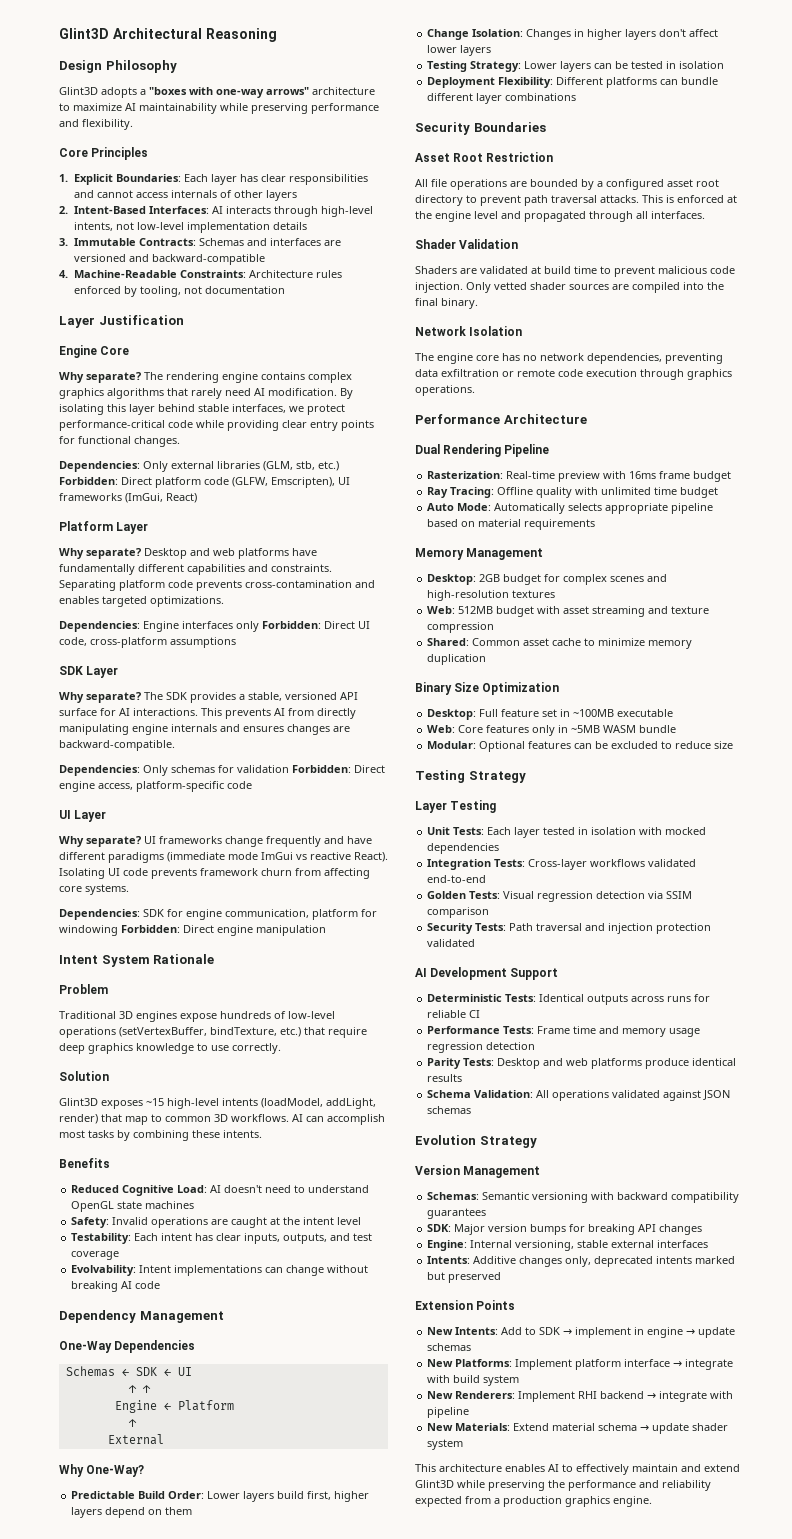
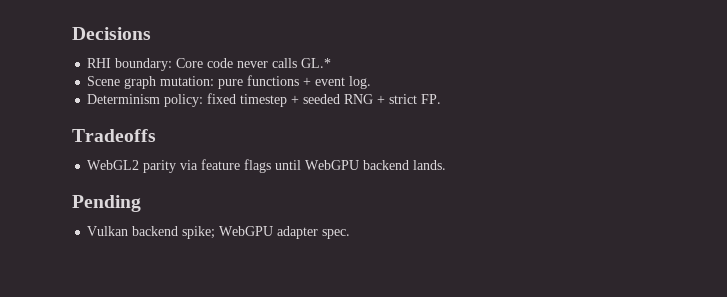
- Glint3D Architectural Reasoning
- Design Philosophy
- Glint3D adopts a "boxes with one-way arrows" architecture to maximize AI maintainability while preserving performance and flexibility.
- Core Principles
- 1. Explicit Boundaries: Each layer has clear responsibilities and cannot access internals of other layers
- 2. Intent-Based Interfaces: AI interacts through high-level intents, not low-level implementation details
- 3. Immutable Contracts: Schemas and interfaces are versioned and backward-compatible
- 4. Machine-Readable Constraints: Architecture rules enforced by tooling, not documentation
- Layer Justification
- Engine Core
- Why separate? The rendering engine contains complex graphics algorithms that rarely need AI modification. By isolating this layer behind stable interfaces, we protect performance-critical code while providing clear entry points for functional changes.
- Dependencies: Only external libraries (GLM, stb, etc.) Forbidden: Direct platform code (GLFW, Emscripten), UI frameworks (ImGui, React)
- Platform Layer
- Why separate? Desktop and web platforms have fundamentally different capabilities and constraints. Separating platform code prevents cross-contamination and enables targeted optimizations.
- Dependencies: Engine interfaces only Forbidden: Direct UI code, cross-platform assumptions
- SDK Layer
- Why separate? The SDK provides a stable, versioned API surface for AI interactions. This prevents AI from directly manipulating engine internals and ensures changes are backward-compatible.
- Dependencies: Only schemas for validation Forbidden: Direct engine access, platform-specific code
- UI Layer
- Why separate? UI frameworks change frequently and have different paradigms (immediate mode ImGui vs reactive React). Isolating UI code prevents framework churn from affecting core systems.
- Dependencies: SDK for engine communication, platform for windowing Forbidden: Direct engine manipulation
- Intent System Rationale
- Problem
- Traditional 3D engines expose hundreds of low-level operations (setVertexBuffer, bindTexture, etc.) that require deep graphics knowledge to use correctly.
- Solution
- Glint3D exposes ~15 high-level intents (loadModel, addLight, render) that map to common 3D workflows. AI can accomplish most tasks by combining these intents.
- Benefits
- Reduced Cognitive Load: AI doesn't need to understand OpenGL state machines
- Safety: Invalid operations are caught at the intent level
- Testability: Each intent has clear inputs, outputs, and test coverage
- Evolvability: Intent implementations can change without breaking AI code
- Dependency Management
- One-Way Dependencies
- Schemas ← SDK ← UI
- ↑ ↑
- Engine ← Platform
- ↑
- External
- Why One-Way?
- Predictable Build Order: Lower layers build first, higher layers depend on them
- Change Isolation: Changes in higher layers don't affect lower layers
- Testing Strategy: Lower layers can be tested in isolation
- Deployment Flexibility: Different platforms can bundle different layer combinations
- Security Boundaries
- Asset Root Restriction
- All file operations are bounded by a configured asset root directory to prevent path traversal attacks. This is enforced at the engine level and propagated through all interfaces.
- Shader Validation
- Shaders are validated at build time to prevent malicious code injection. Only vetted shader sources are compiled into the final binary.
- Network Isolation
- The engine core has no network dependencies, preventing data exfiltration or remote code execution through graphics operations.
- Performance Architecture
- Dual Rendering Pipeline
- Rasterization: Real-time preview with 16ms frame budget
- Ray Tracing: Offline quality with unlimited time budget
- Auto Mode: Automatically selects appropriate pipeline based on material requirements
- Memory Management
- Desktop: 2GB budget for complex scenes and high-resolution textures
- Web: 512MB budget with asset streaming and texture compression
- Shared: Common asset cache to minimize memory duplication
- Binary Size Optimization
- Desktop: Full feature set in ~100MB executable
- Web: Core features only in ~5MB WASM bundle
- Modular: Optional features can be excluded to reduce size
- Testing Strategy
- Layer Testing
- Unit Tests: Each layer tested in isolation with mocked dependencies
- Integration Tests: Cross-layer workflows validated end-to-end
- Golden Tests: Visual regression detection via SSIM comparison
- Security Tests: Path traversal and injection protection validated
- AI Development Support
- Deterministic Tests: Identical outputs across runs for reliable CI
- Performance Tests: Frame time and memory usage regression detection
- Parity Tests: Desktop and web platforms produce identical results
- Schema Validation: All operations validated against JSON schemas
- Evolution Strategy
- Version Management
- Schemas: Semantic versioning with backward compatibility guarantees
- SDK: Major version bumps for breaking API changes
- Engine: Internal versioning, stable external interfaces
- Intents: Additive changes only, deprecated intents marked but preserved
- Extension Points
- New Intents: Add to SDK → implement in engine → update schemas
- New Platforms: Implement platform interface → integrate with build system
- New Renderers: Implement RHI backend → integrate with pipeline
- New Materials: Extend material schema → update shader system
- This architecture enables AI to effectively maintain and extend Glint3D while preserving the performance and reliability expected from a production graphics engine.
+ Decisions
+ RHI boundary: Core code never calls GL.*
+ Scene graph mutation: pure functions + event log.
+ Determinism policy: fixed timestep + seeded RNG + strict FP.
+ Tradeoffs
+ WebGL2 parity via feature flags until WebGPU backend lands.
+ Pending
+ Vulkan backend spike; WebGPU adapter spec.

